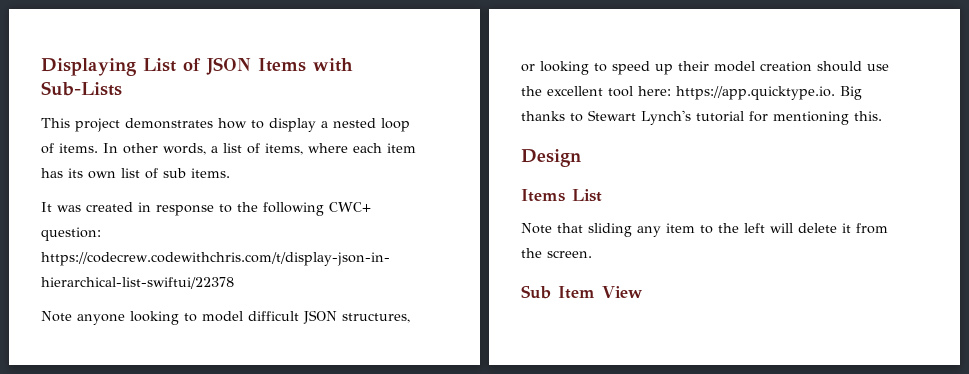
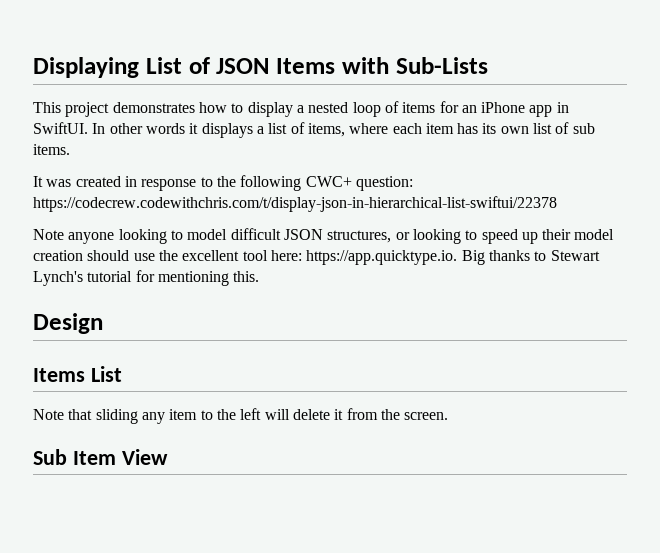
- This project demonstrates how to display a nested loop of items. In other words, a list of items, where each item has its own list of sub items.
+ This project demonstrates how to display a nested loop of items for an iPhone app in SwiftUI. In other words it displays a list of items, where each item has its own list of sub items.

